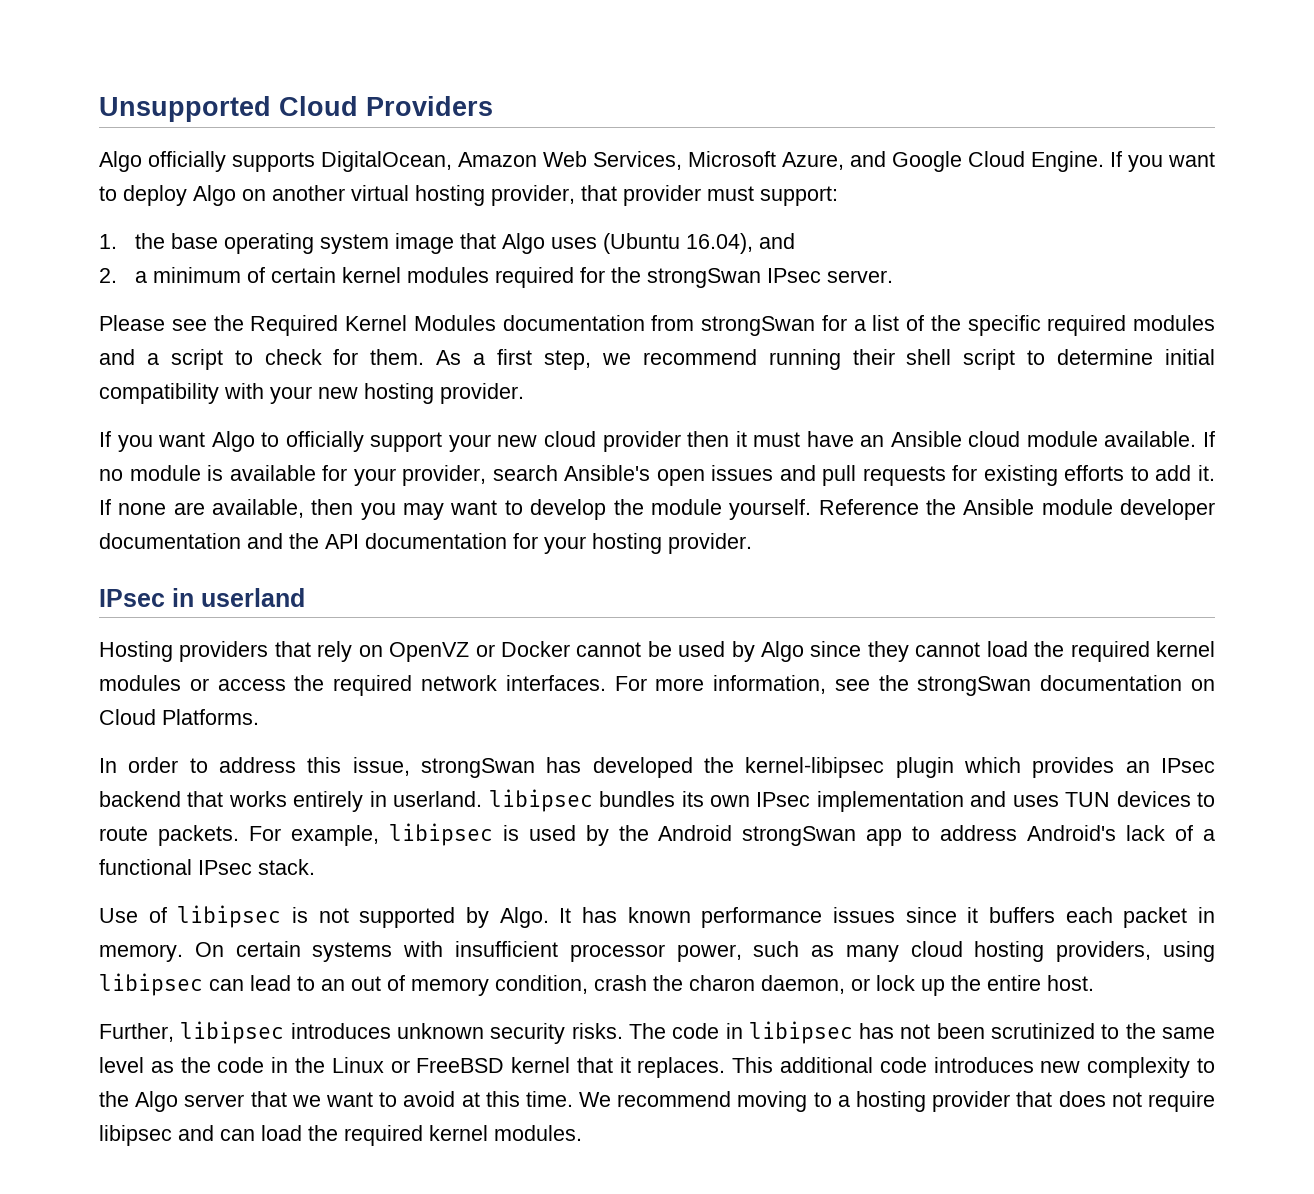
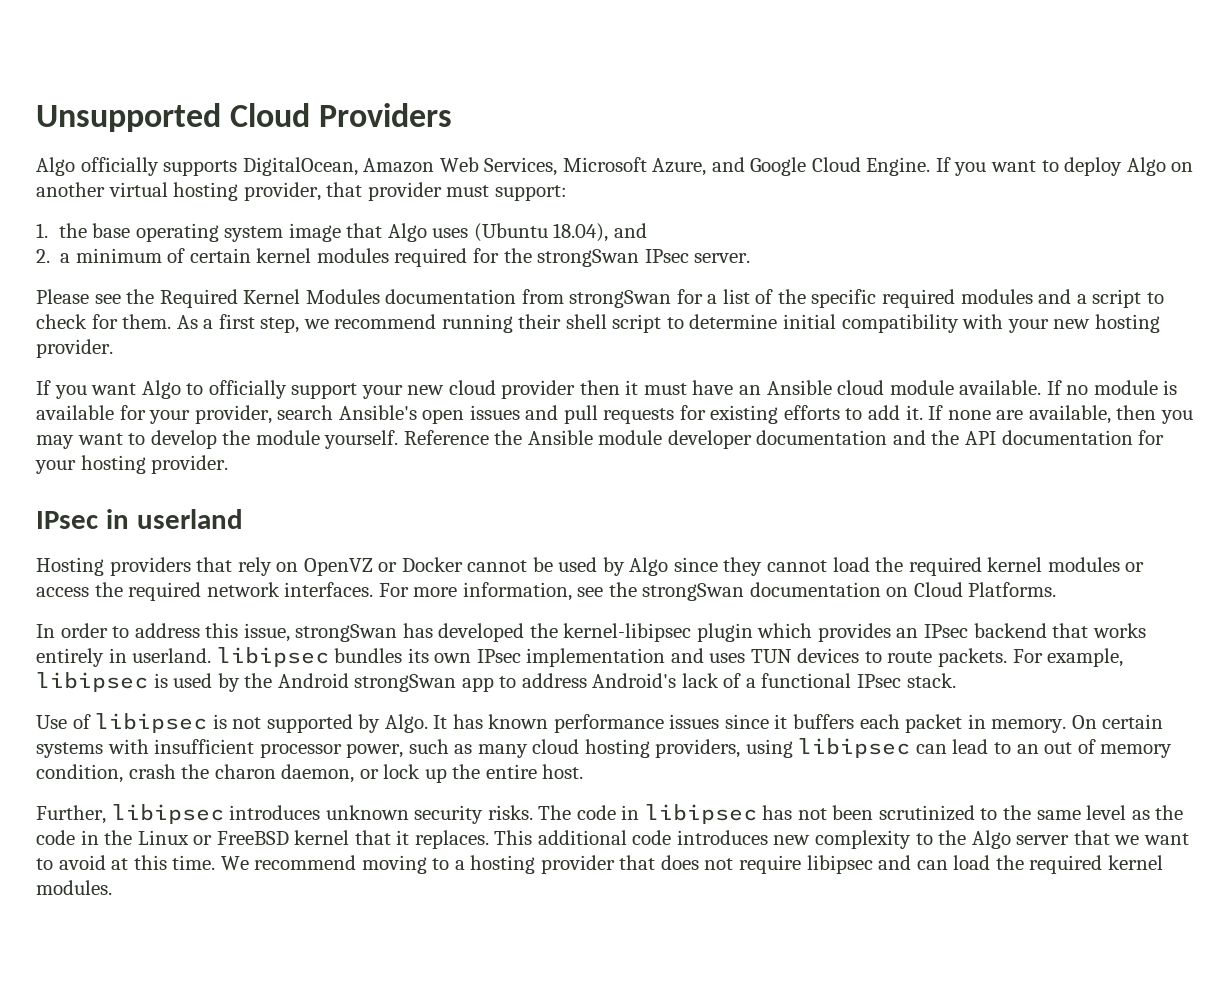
- 1. the base operating system image that Algo uses (Ubuntu 16.04), and
+ 1. the base operating system image that Algo uses (Ubuntu 18.04), and

